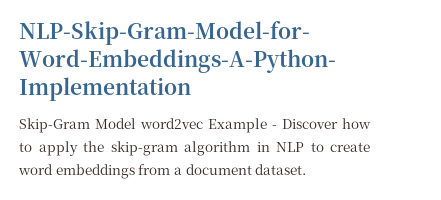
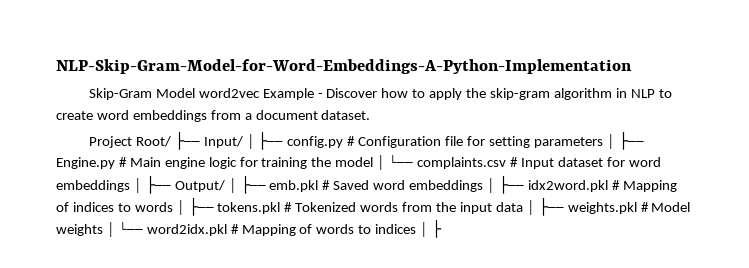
+ Project Root/ ├── Input/ │ ├── config.py # Configuration file for setting parameters │ ├── Engine.py # Main engine logic for training the model │ └── complaints.csv # Input dataset for word embeddings │ ├── Output/ │ ├── emb.pkl # Saved word embeddings │ ├── idx2word.pkl # Mapping of indices to words │ ├── tokens.pkl # Tokenized words from the input data │ ├── weights.pkl # Model weights │ └── word2idx.pkl # Mapping of words to indices │ ├

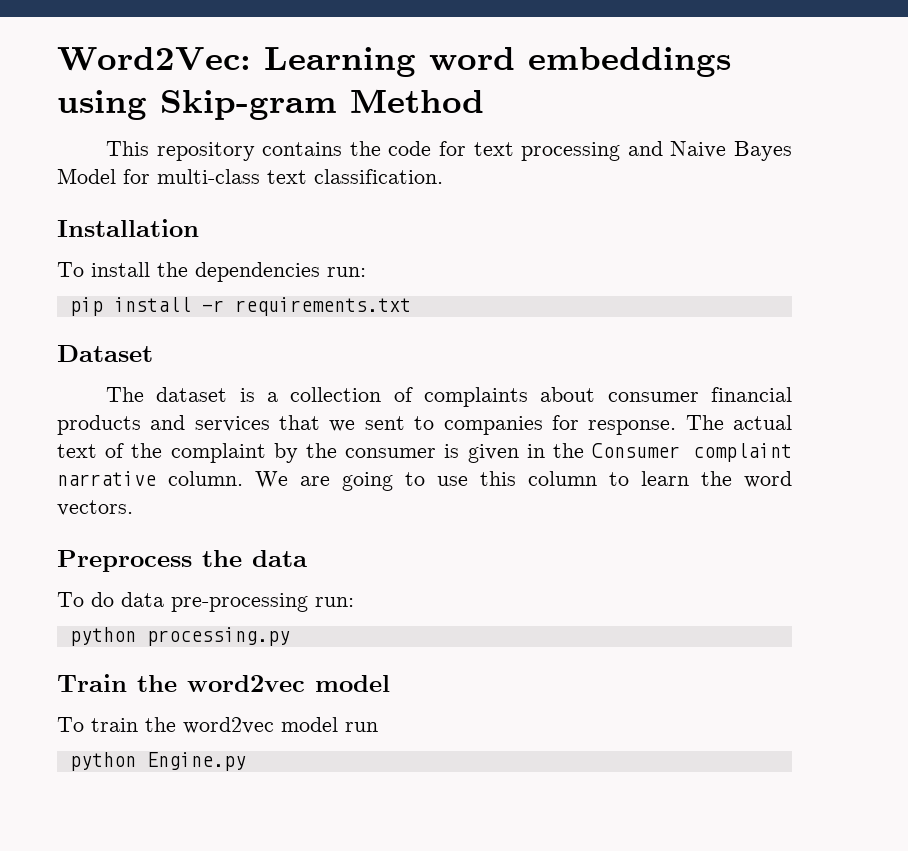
- NLP-Skip-Gram-Model-for-Word-Embeddings-A-Python-Implementation
- Skip-Gram Model word2vec Example - Discover how to apply the skip-gram algorithm in NLP to create word embeddings from a document dataset.
- Project Root/ ├── Input/ │ ├── config.py # Configuration file for setting parameters │ ├── Engine.py # Main engine logic for training the model │ └── complaints.csv # Input dataset for word embeddings │ ├── Output/ │ ├── emb.pkl # Saved word embeddings │ ├── idx2word.pkl # Mapping of indices to words │ ├── tokens.pkl # Tokenized words from the input data │ ├── weights.pkl # Model weights │ └── word2idx.pkl # Mapping of words to indices │ ├
+ Word2Vec: Learning word embeddings using Skip-gram Method
+ This repository contains the code for text processing and Naive Bayes Model for multi-class text classification.
+ Installation
+ To install the dependencies run:
+ pip install -r requirements.txt
+ Dataset
+ The dataset is a collection of complaints about consumer financial products and services that we sent to companies for response. The actual text of the complaint by the consumer is given in the Consumer complaint narrative column. We are going to use this column to learn the word vectors.
+ Preprocess the data
+ To do data pre-processing run:
+ python processing.py
+ Train the word2vec model
+ To train the word2vec model run
+ python Engine.py

